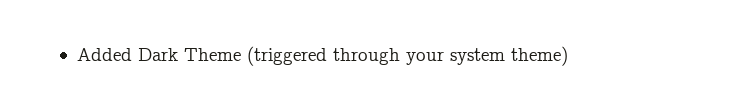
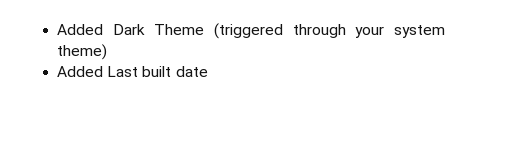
+ Added Last built date

